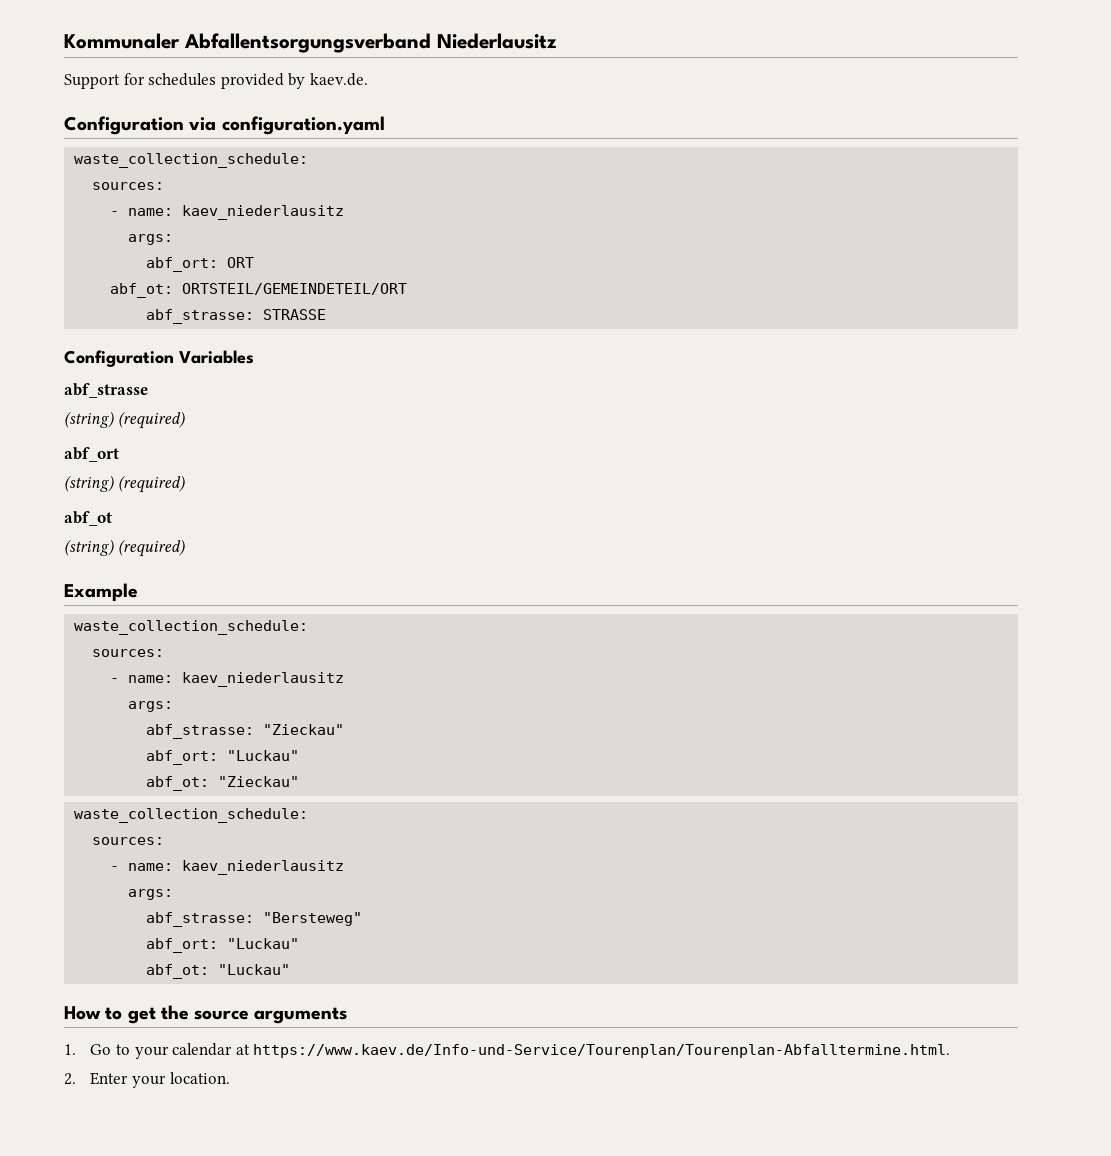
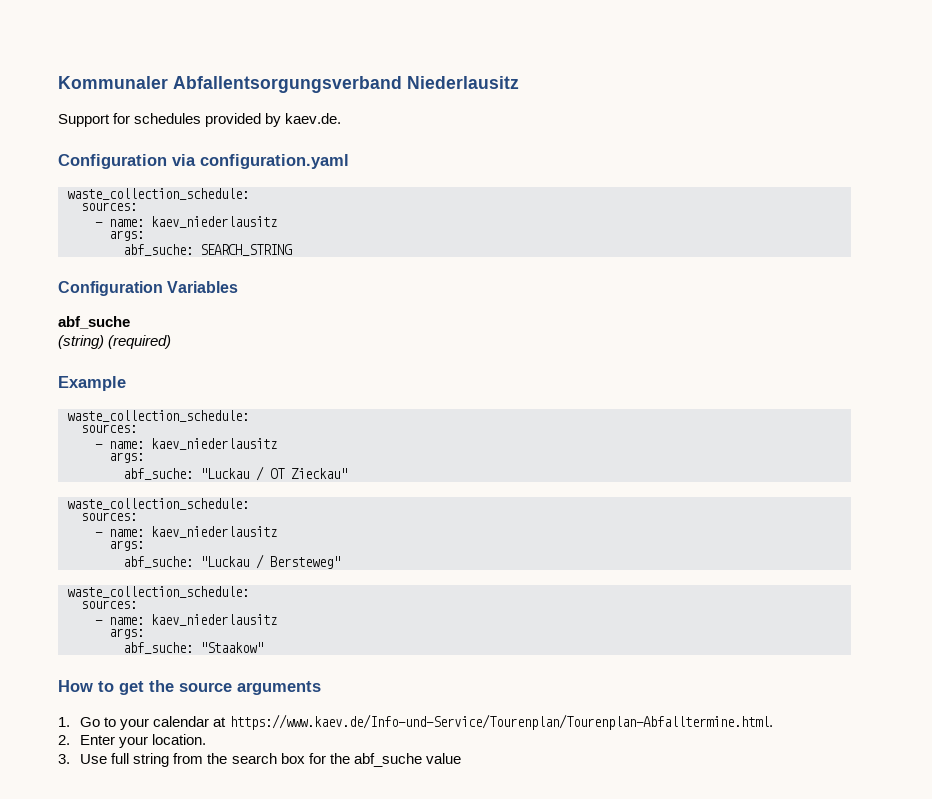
- abf_ort: ORT
- abf_ot: ORTSTEIL/GEMEINDETEIL/ORT
- abf_strasse: STRASSE
+ abf_suche: SEARCH_STRING
  Configuration Variables
- abf_strasse
- (string) (required)
- abf_ort
- (string) (required)
- abf_ot
+ abf_suche
- abf_strasse: "Zieckau"
- abf_ort: "Luckau"
- abf_ot: "Zieckau"
+ abf_suche: "Luckau / OT Zieckau"
  waste_collection_schedule:
  sources:
  - name: kaev_niederlausitz
  args:
- abf_strasse: "Bersteweg"
- abf_ort: "Luckau"
- abf_ot: "Luckau"
+ abf_suche: "Luckau / Bersteweg"
+ waste_collection_schedule:
+ sources:
+ - name: kaev_niederlausitz
+ args:
+ abf_suche: "Staakow"
+ 3. Use full string from the search box for the abf_suche value

